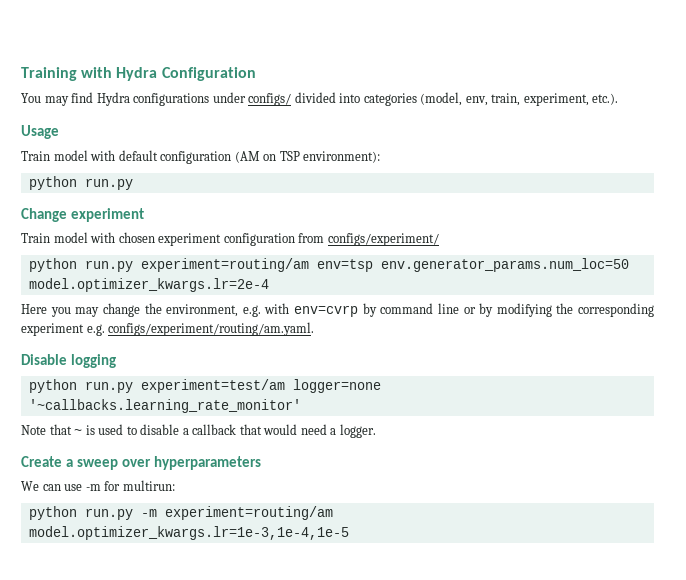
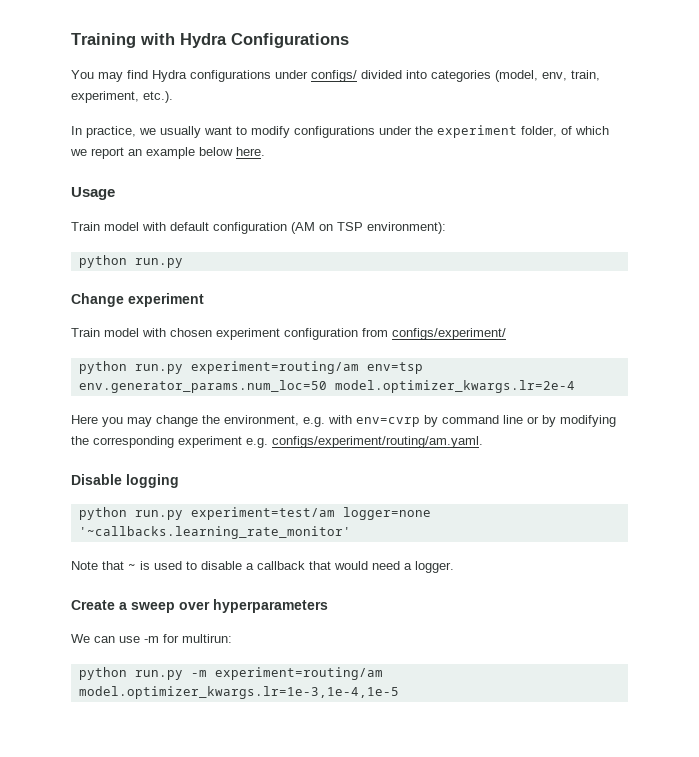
- Training with Hydra Configuration
+ Training with Hydra Configurations
+ In practice, we usually want to modify configurations under the experiment folder, of which we report an example below here.

